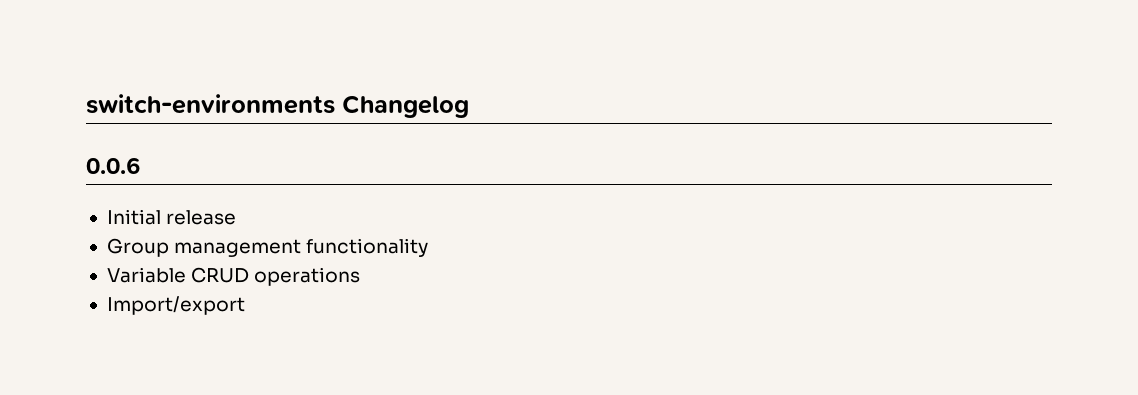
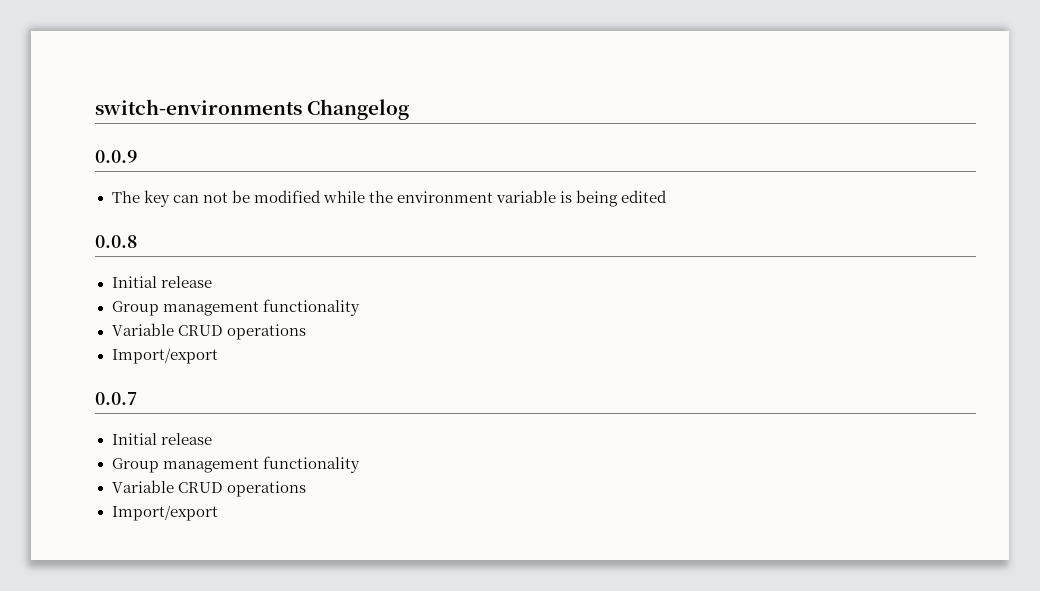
- 0.0.6
+ 0.0.9
+ The key can not be modified while the environment variable is being edited
+ 0.0.8
+ Initial release
+ Group management functionality
+ Variable CRUD operations
+ Import/export
+ 0.0.7

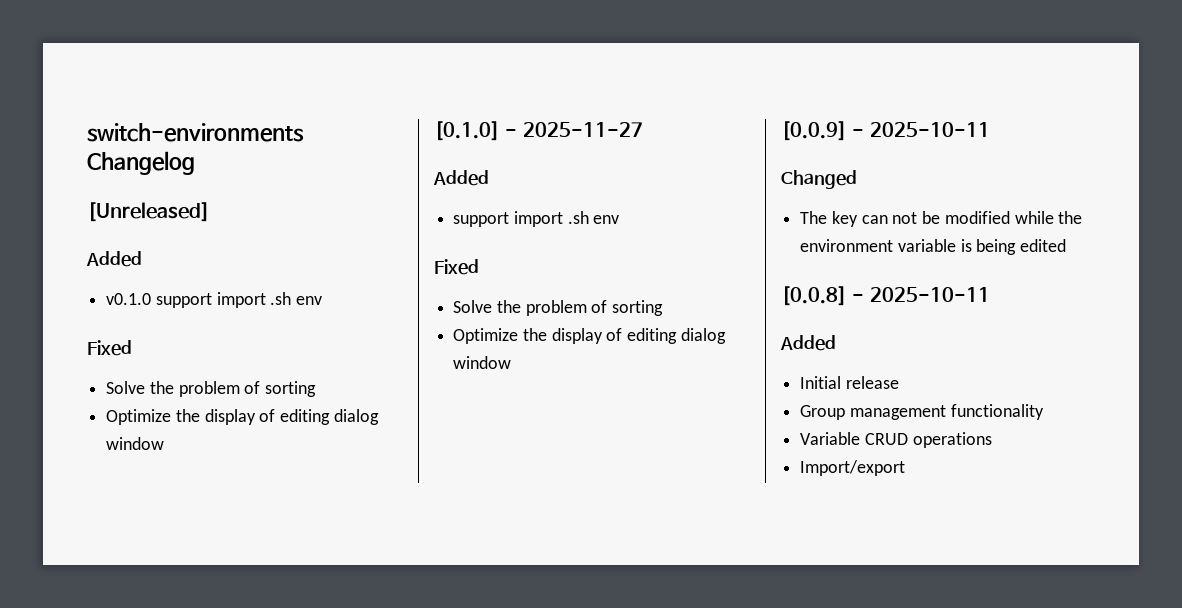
- 0.0.9
+ [Unreleased]
+ Added
+ v0.1.0 support import .sh env
+ Fixed
+ Solve the problem of sorting
+ Optimize the display of editing dialog window
+ [0.1.0] - 2025-11-27
+ Added
+ support import .sh env
+ Fixed
+ Solve the problem of sorting
+ Optimize the display of editing dialog window
+ [0.0.9] - 2025-10-11
+ Changed
- 0.0.8
- Initial release
- Group management functionality
- Variable CRUD operations
- Import/export
- 0.0.7
+ [0.0.8] - 2025-10-11
+ Added

